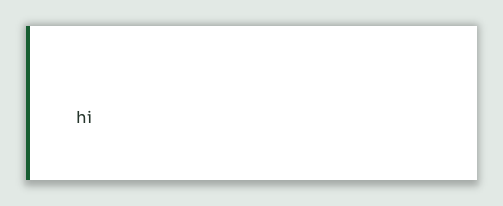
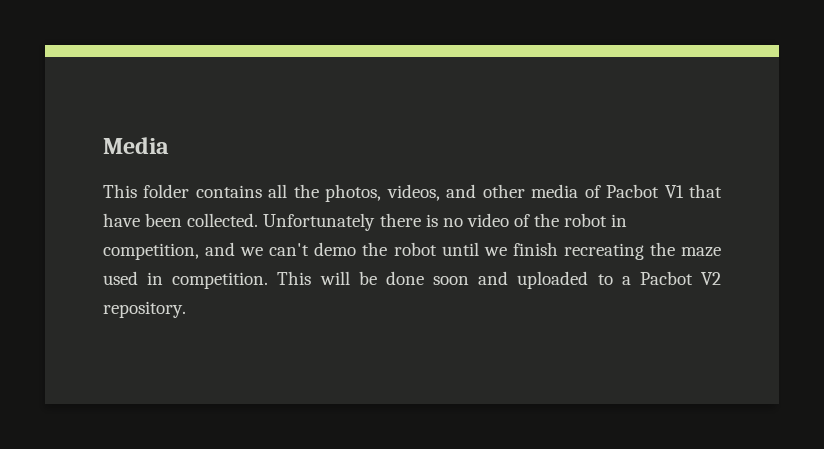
- hi
+ Media
+ This folder contains all the photos, videos, and other media of Pacbot V1 that have been collected. Unfortunately there is no video of the robot in competition, and we can't demo the robot until we finish recreating the maze used in competition. This will be done soon and uploaded to a Pacbot V2 repository.

